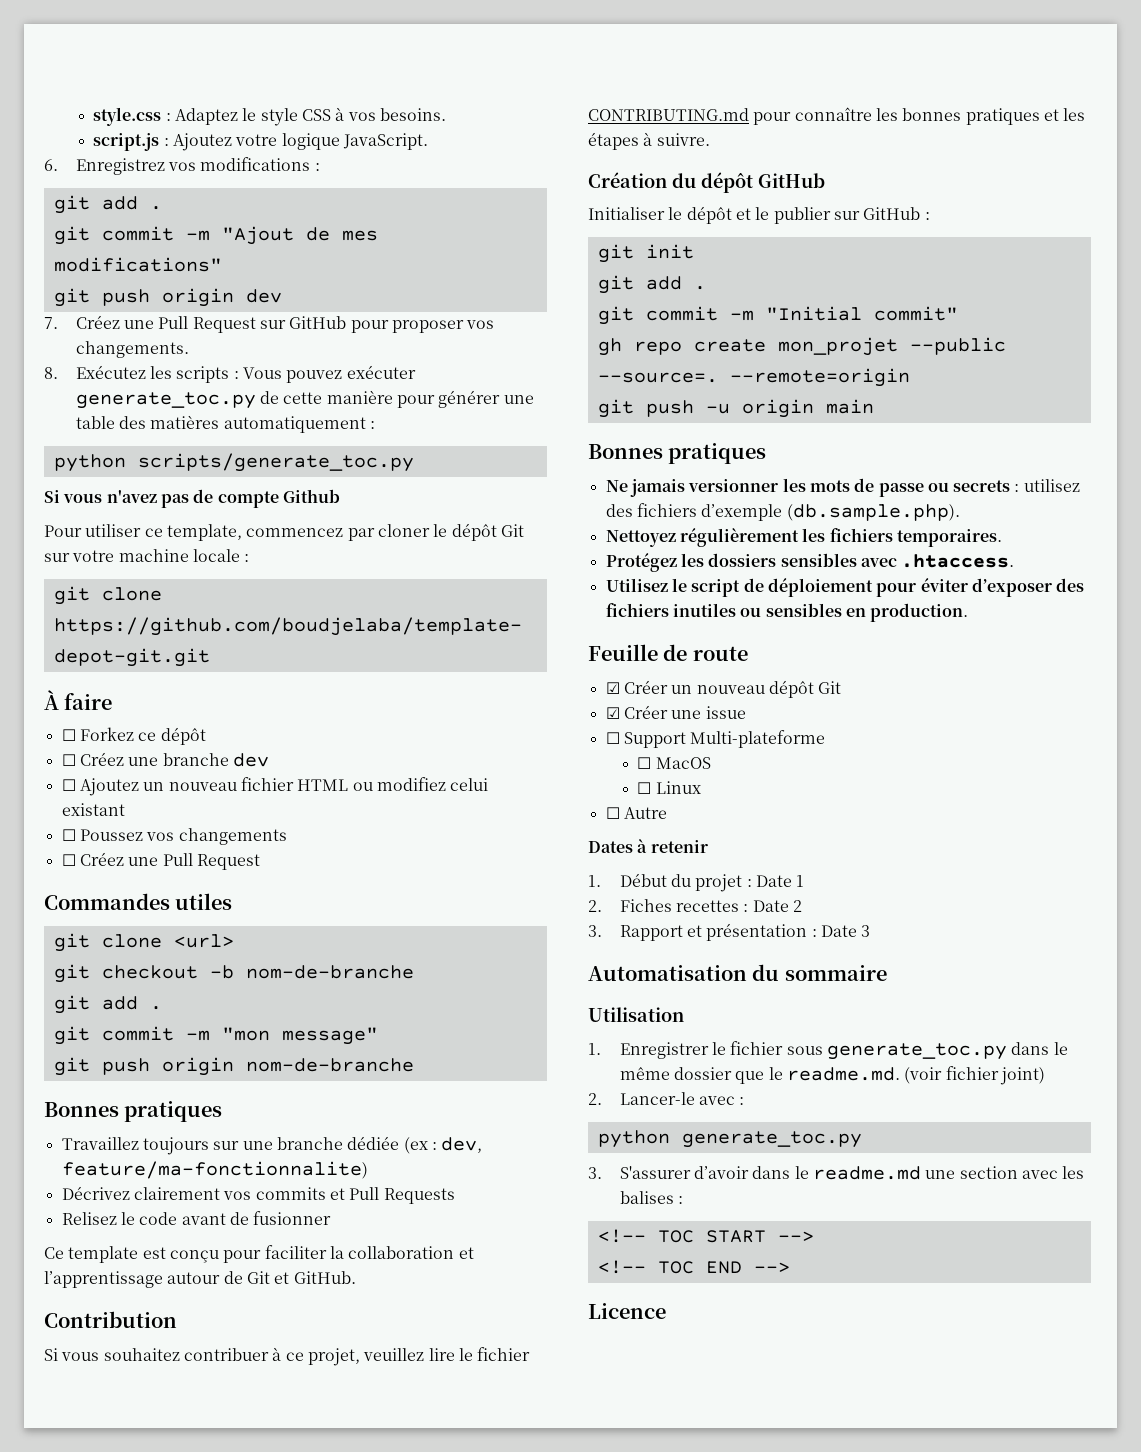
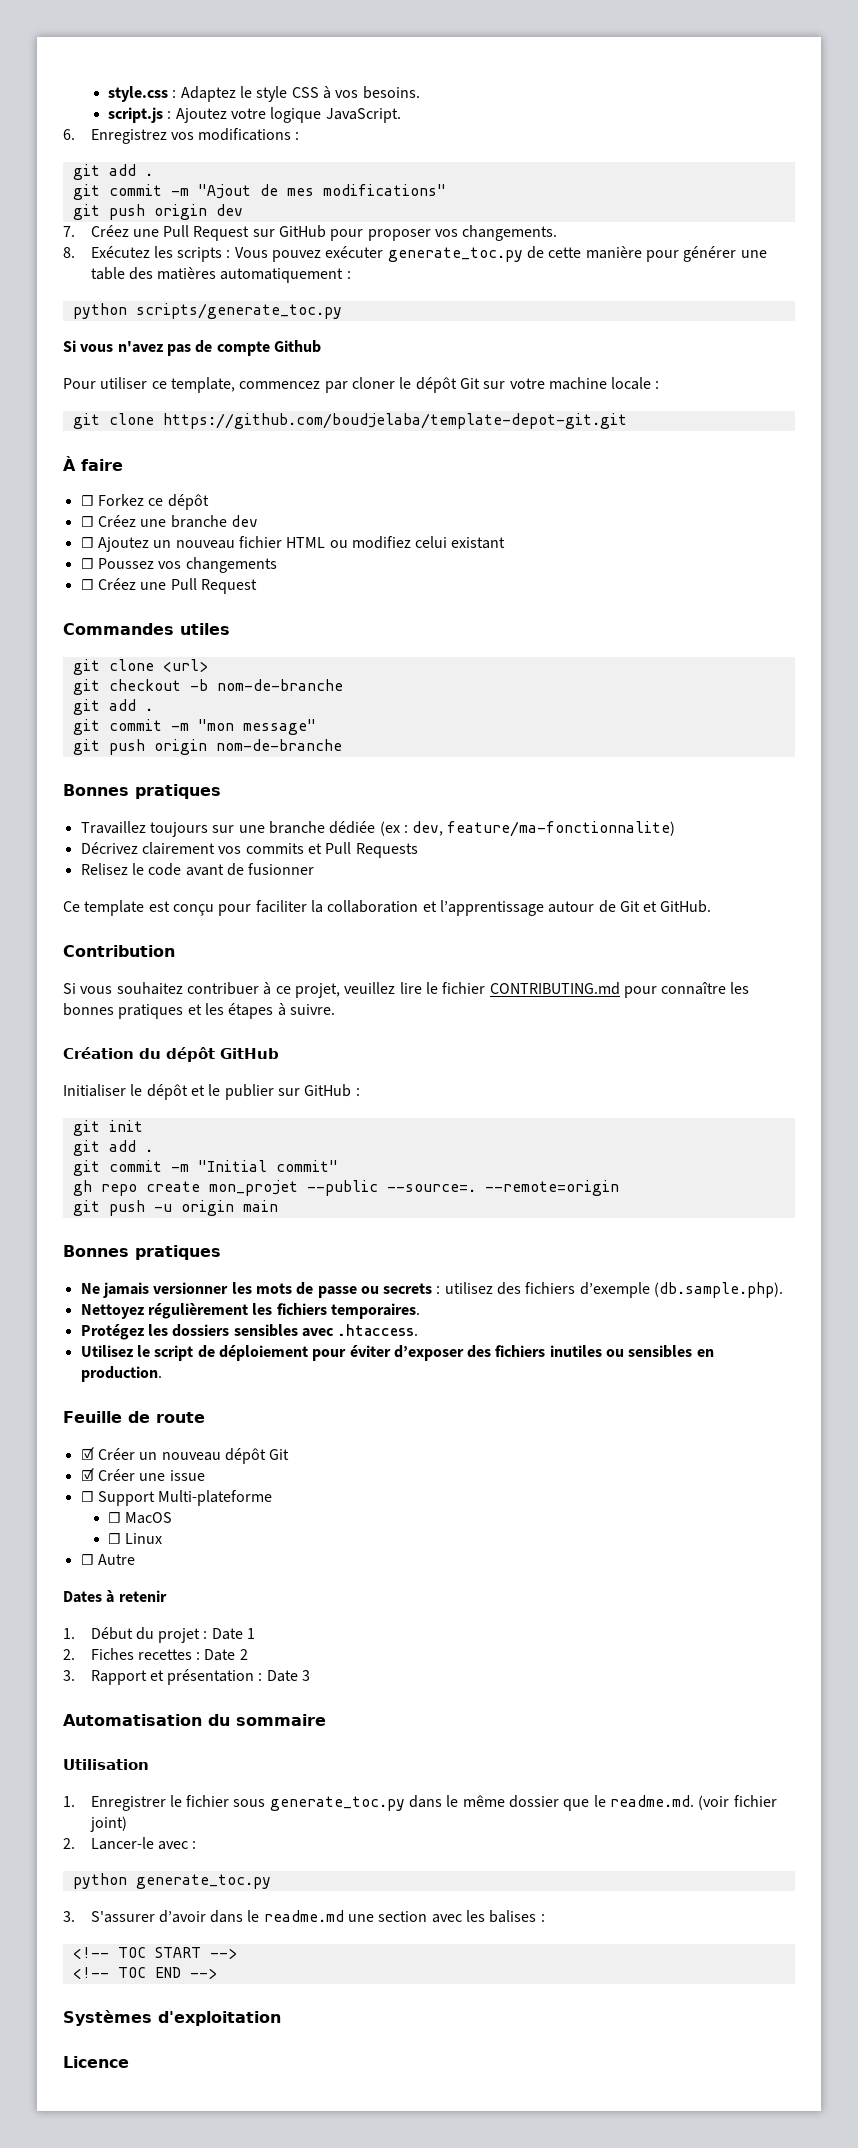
+ Systèmes d'exploitation

